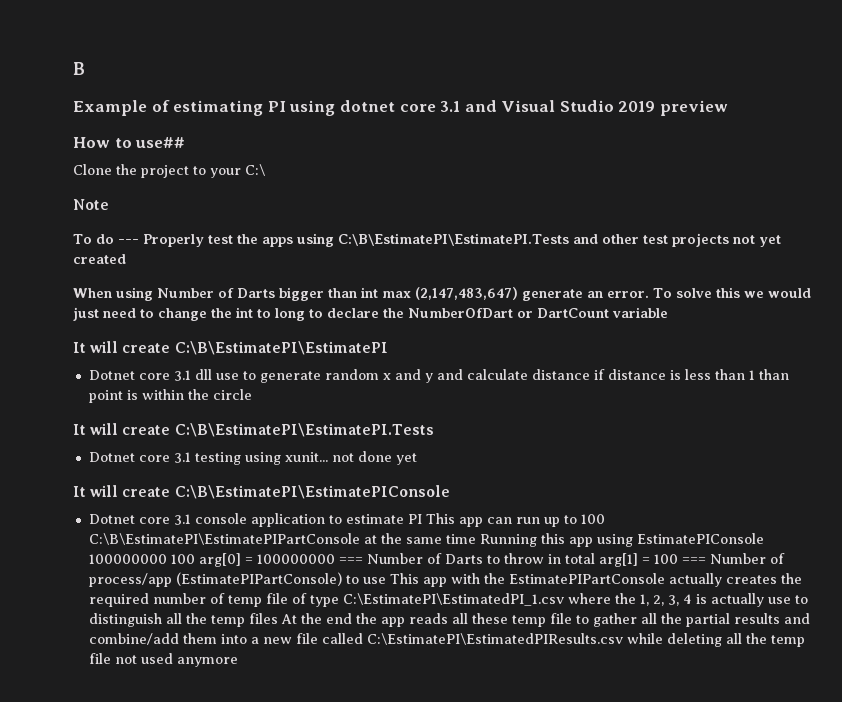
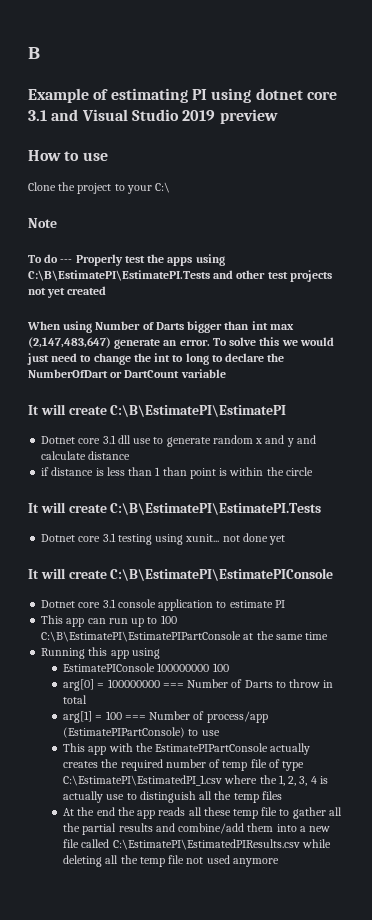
- How to use##
+ How to use
- Dotnet core 3.1 dll use to generate random x and y and calculate distance if distance is less than 1 than point is within the circle
+ Dotnet core 3.1 dll use to generate random x and y and calculate distance
+ if distance is less than 1 than point is within the circle
- Dotnet core 3.1 console application to estimate PI This app can run up to 100 C:\B\EstimatePI\EstimatePIPartConsole at the same time Running this app using EstimatePIConsole 100000000 100 arg[0] = 100000000 === Number of Darts to throw in total arg[1] = 100 === Number of process/app (EstimatePIPartConsole) to use This app with the EstimatePIPartConsole actually creates the required number of temp file of type C:\EstimatePI\EstimatedPI_1.csv where the 1, 2, 3, 4 is actually use to distinguish all the temp files At the end the app reads all these temp file to gather all the partial results and combine/add them into a new file called C:\EstimatePI\EstimatedPIResults.csv while deleting all the temp file not used anymore
+ Dotnet core 3.1 console application to estimate PI
+ This app can run up to 100 C:\B\EstimatePI\EstimatePIPartConsole at the same time
+ Running this app using
+ EstimatePIConsole 100000000 100
+ arg[0] = 100000000 === Number of Darts to throw in total
+ arg[1] = 100 === Number of process/app (EstimatePIPartConsole) to use
+ This app with the EstimatePIPartConsole actually creates the required number of temp file of type C:\EstimatePI\EstimatedPI_1.csv where the 1, 2, 3, 4 is actually use to distinguish all the temp files
+ At the end the app reads all these temp file to gather all the partial results and combine/add them into a new file called C:\EstimatePI\EstimatedPIResults.csv while deleting all the temp file not used anymore

